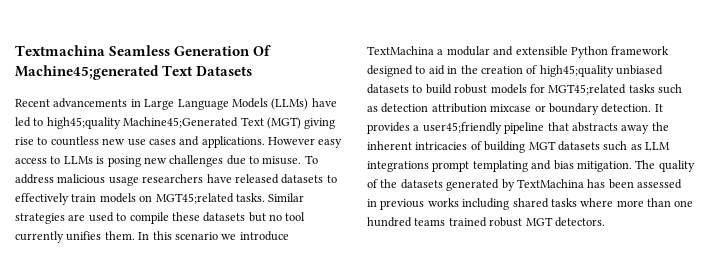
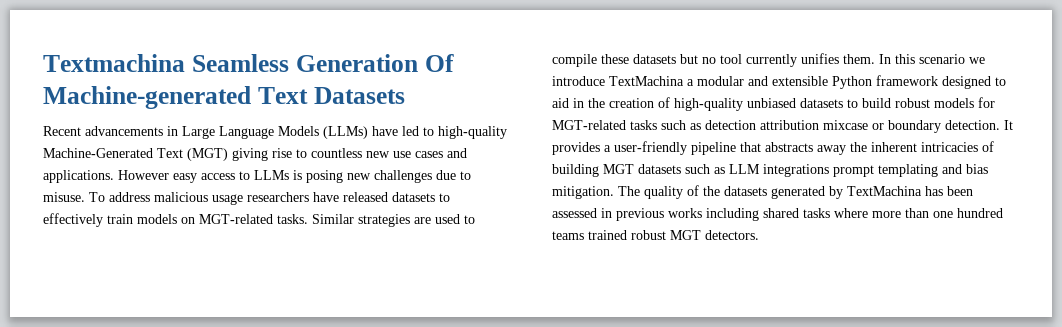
- Textmachina Seamless Generation Of Machine45;generated Text Datasets
+ Textmachina Seamless Generation Of Machine-generated Text Datasets
- Recent advancements in Large Language Models (LLMs) have led to high45;quality Machine45;Generated Text (MGT) giving rise to countless new use cases and applications.
+ Recent advancements in Large Language Models (LLMs) have led to high-quality Machine-Generated Text (MGT) giving rise to countless new use cases and applications.
- To address malicious usage researchers have released datasets to effectively train models on MGT45;related tasks.
+ To address malicious usage researchers have released datasets to effectively train models on MGT-related tasks.
- In this scenario we introduce TextMachina a modular and extensible Python framework designed to aid in the creation of high45;quality unbiased datasets to build robust models for MGT45;related tasks such as detection attribution mixcase or boundary detection.
+ In this scenario we introduce TextMachina a modular and extensible Python framework designed to aid in the creation of high-quality unbiased datasets to build robust models for MGT-related tasks such as detection attribution mixcase or boundary detection.
- It provides a user45;friendly pipeline that abstracts away the inherent intricacies of building MGT datasets such as LLM integrations prompt templating and bias mitigation.
+ It provides a user-friendly pipeline that abstracts away the inherent intricacies of building MGT datasets such as LLM integrations prompt templating and bias mitigation.

